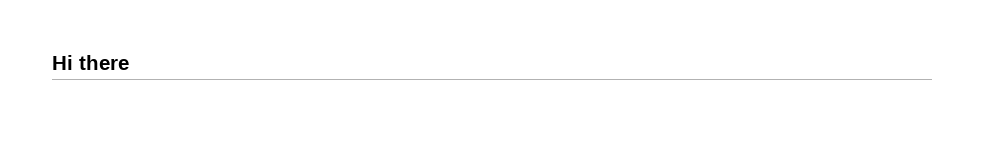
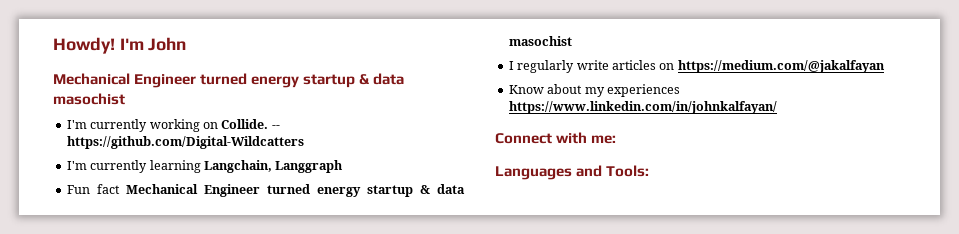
- Hi there
+ Howdy! I'm John
+ Mechanical Engineer turned energy startup & data masochist
+ I'm currently working on Collide. -- https://github.com/Digital-Wildcatters
+ I'm currently learning Langchain, Langgraph
+ Fun fact Mechanical Engineer turned energy startup & data masochist
+ I regularly write articles on https://medium.com/@jakalfayan
+ Know about my experiences https://www.linkedin.com/in/johnkalfayan/
+ Connect with me:
+ Languages and Tools:

